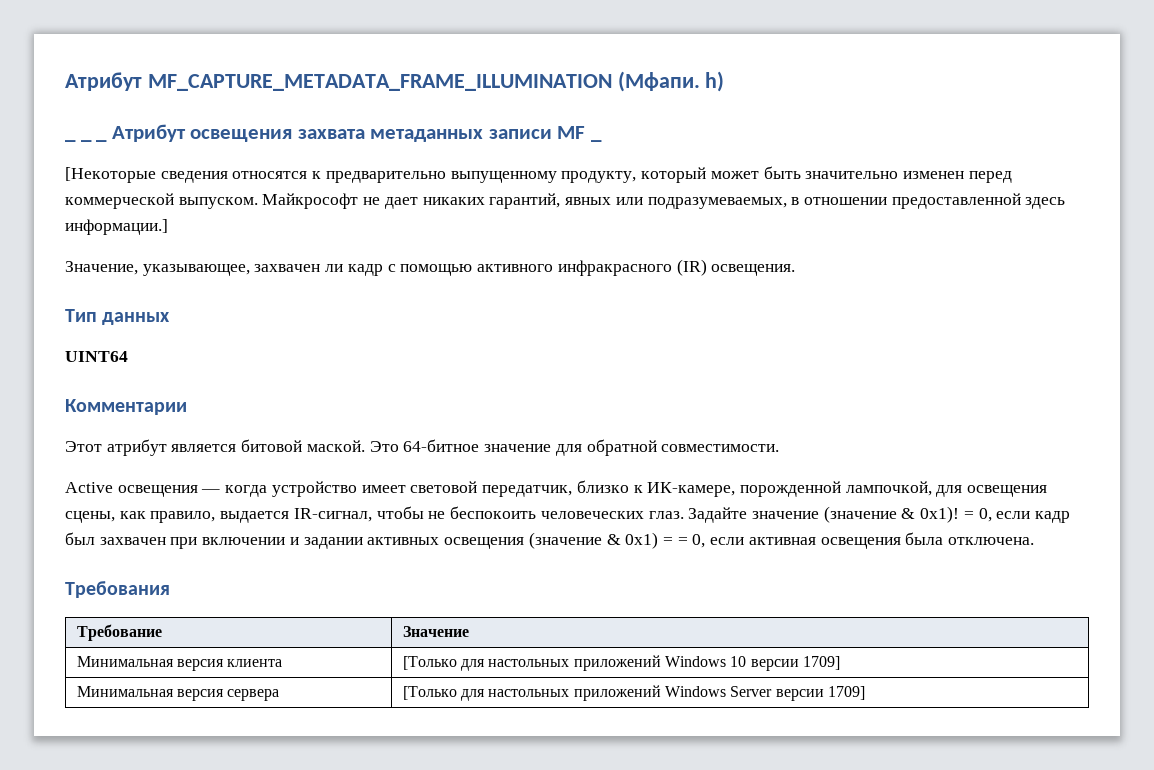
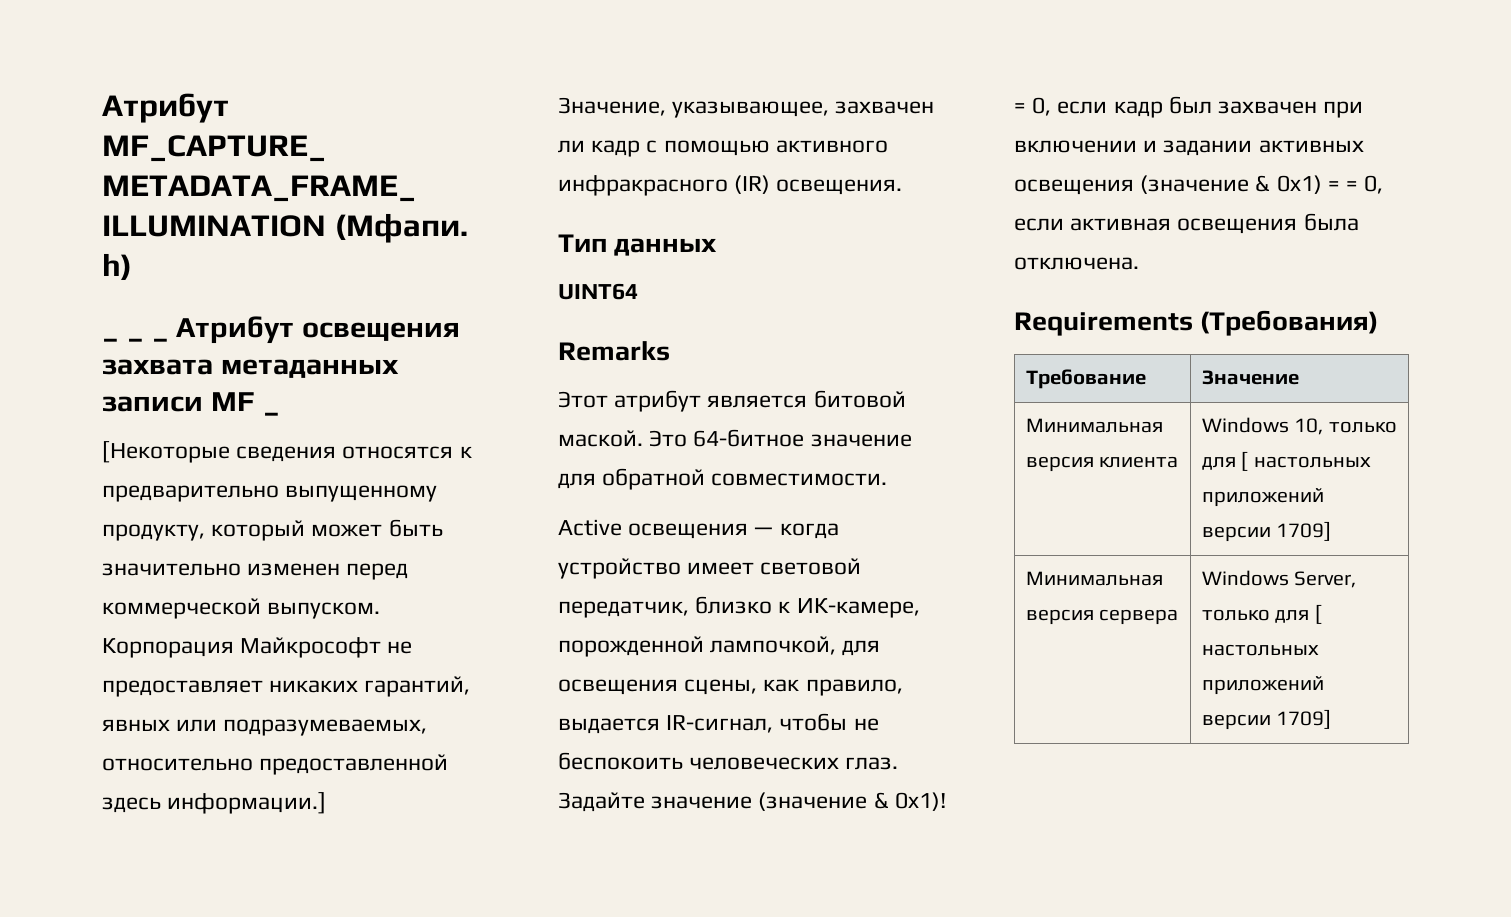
- Майкрософт не дает никаких гарантий, явных или подразумеваемых, в отношении предоставленной здесь информации.]
+ Корпорация Майкрософт не предоставляет никаких гарантий, явных или подразумеваемых, относительно предоставленной здесь информации.]
- Комментарии
+ Remarks
- Требования
+ Requirements (Требования)
- Минимальная версия клиента | [Только для настольных приложений Windows 10 версии 1709]
+ Минимальная версия клиента | Windows 10, только для [ настольных приложений версии 1709]
- Минимальная версия сервера | [Только для настольных приложений Windows Server версии 1709]
+ Минимальная версия сервера | Windows Server, только для [ настольных приложений версии 1709]

